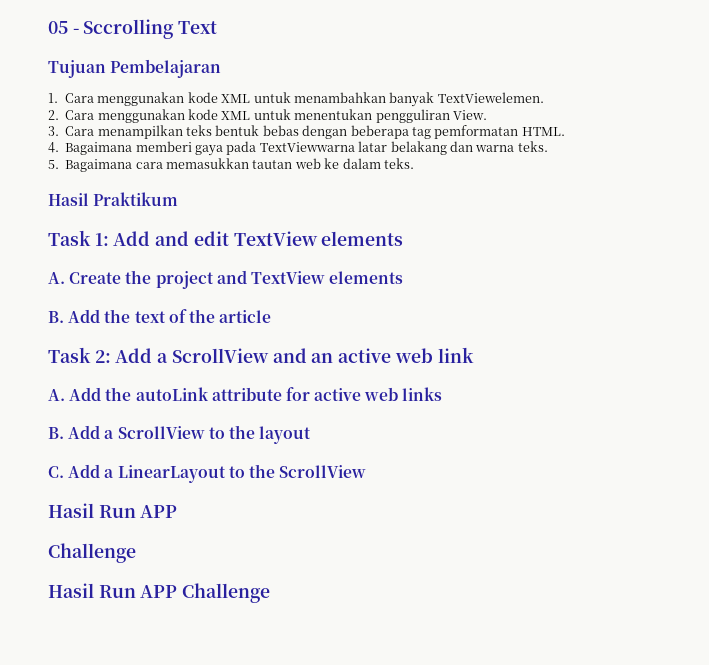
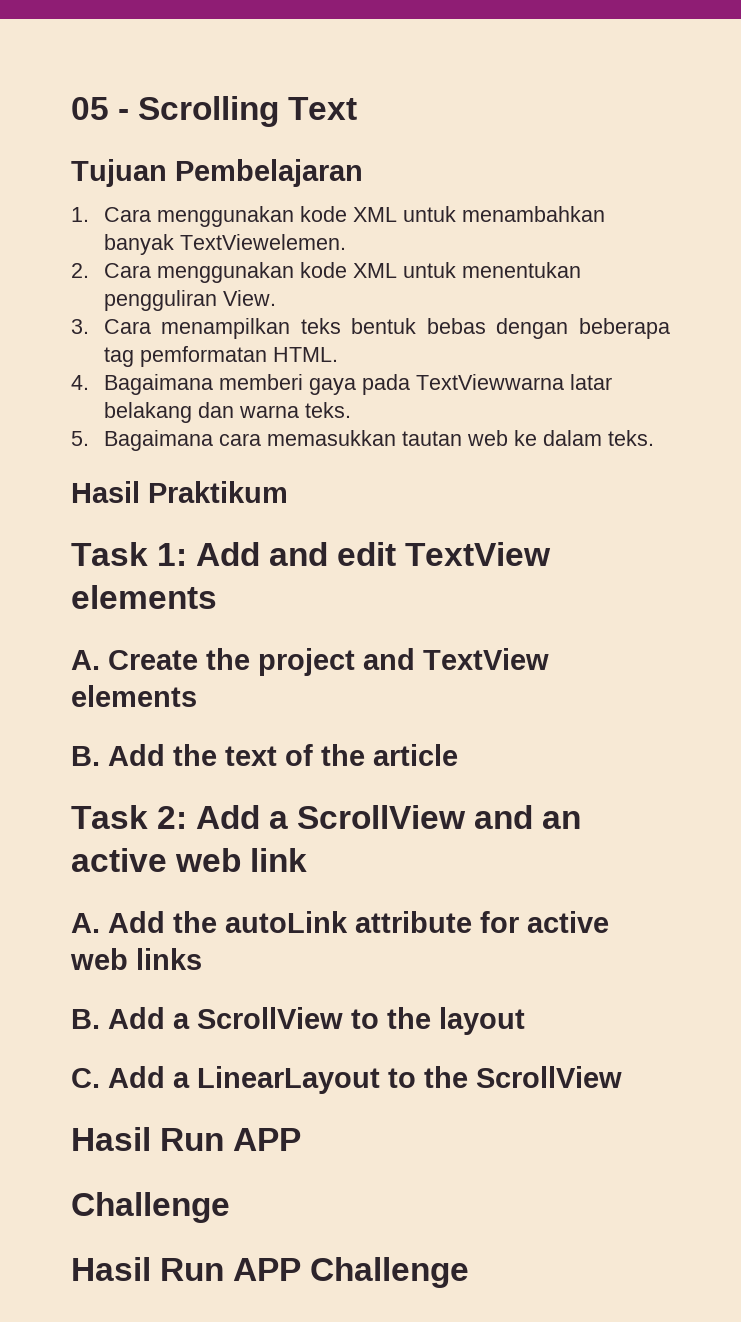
- 05 - Sccrolling Text
+ 05 - Scrolling Text

